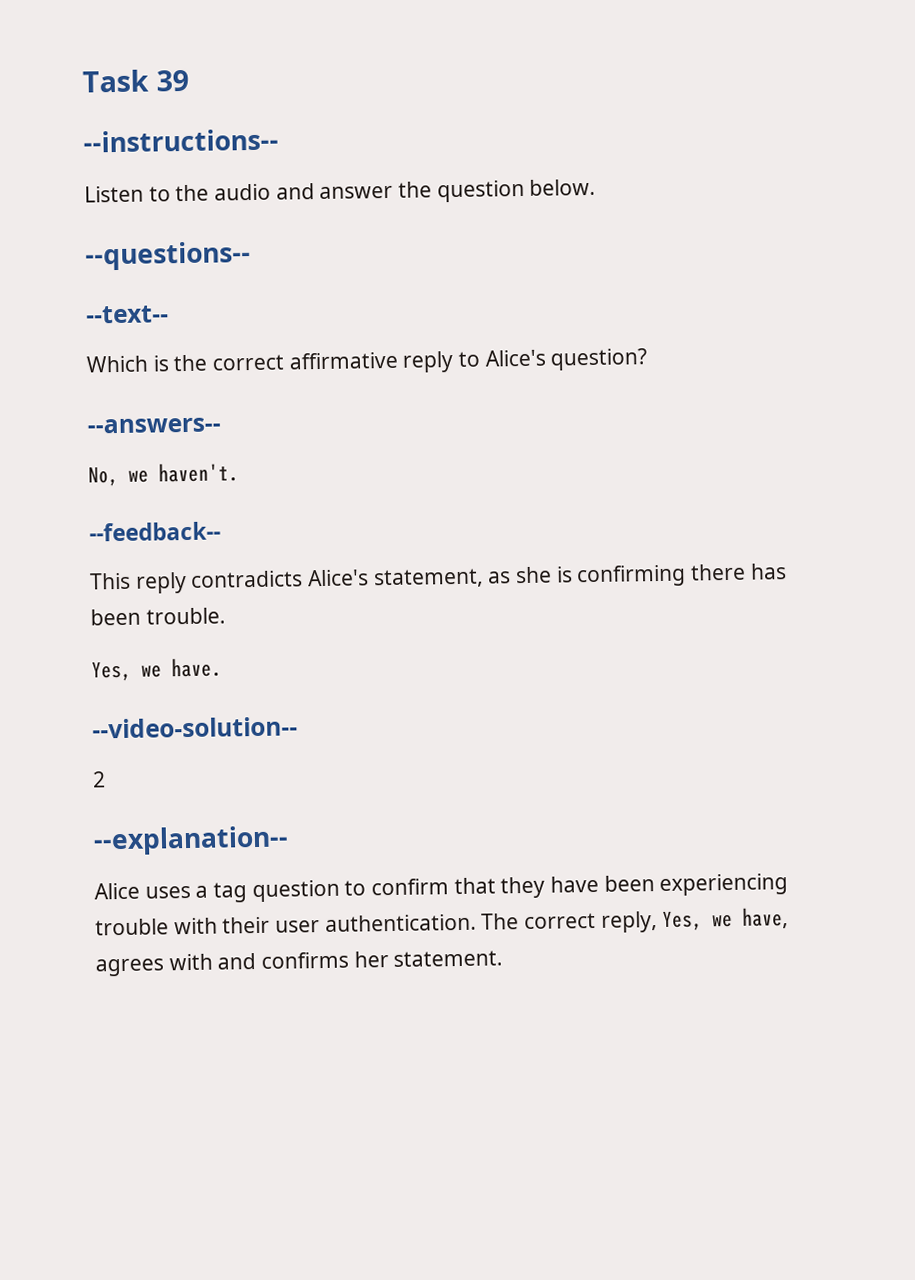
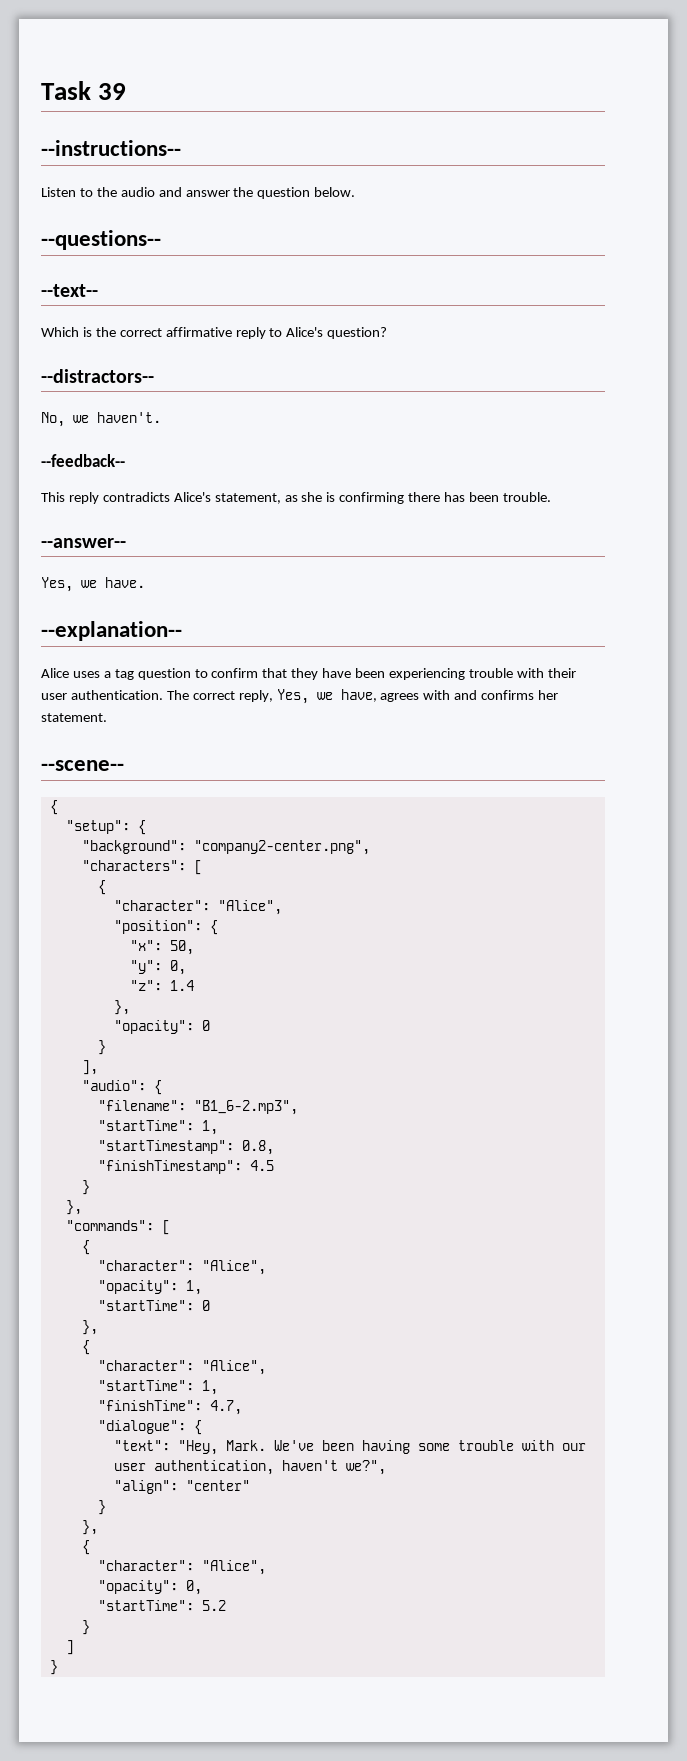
- --answers--
+ --distractors--
+ --answer--
- --video-solution--
- 2
+ --scene--
+ {
+ "setup": {
+ "background": "company2-center.png",
+ "characters": [
+ {
+ "character": "Alice",
+ "position": {
+ "x": 50,
+ "y": 0,
+ "z": 1.4
+ },
+ "opacity": 0
+ }
+ ],
+ "audio": {
+ "filename": "B1_6-2.mp3",
+ "startTime": 1,
+ "startTimestamp": 0.8,
+ "finishTimestamp": 4.5
+ }
+ },
+ "commands": [
+ {
+ "character": "Alice",
+ "opacity": 1,
+ "startTime": 0
+ },
+ {
+ "character": "Alice",
+ "startTime": 1,
+ "finishTime": 4.7,
+ "dialogue": {
+ "text": "Hey, Mark. We've been having some trouble with our user authentication, haven't we?",
+ "align": "center"
+ }
+ },
+ {
+ "character": "Alice",
+ "opacity": 0,
+ "startTime": 5.2
+ }
+ ]
+ }

